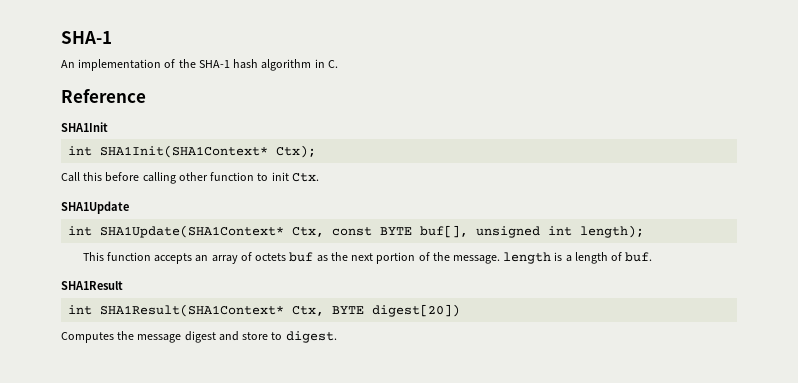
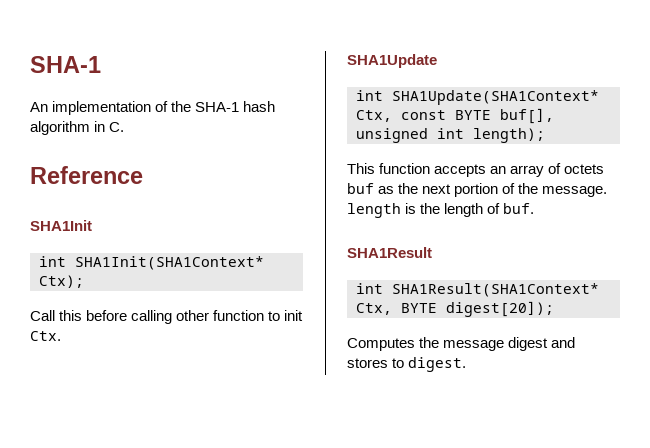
- This function accepts an array of octets buf as the next portion of the message. length is a length of buf.
+ This function accepts an array of octets buf as the next portion of the message. length is the length of buf.
- int SHA1Result(SHA1Context* Ctx, BYTE digest[20])
+ int SHA1Result(SHA1Context* Ctx, BYTE digest[20]);
- Computes the message digest and store to digest.
+ Computes the message digest and stores to digest.

